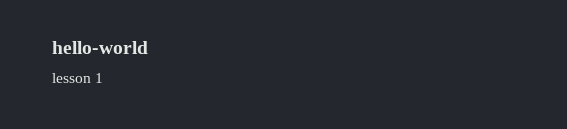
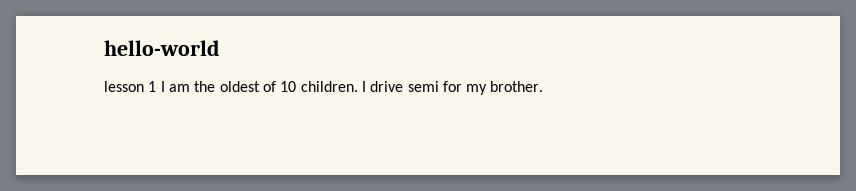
- lesson 1
+ lesson 1 I am the oldest of 10 children. I drive semi for my brother.

